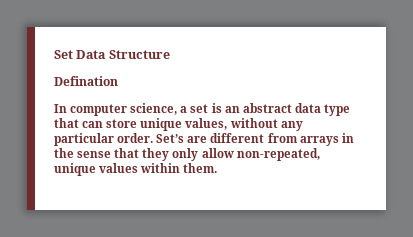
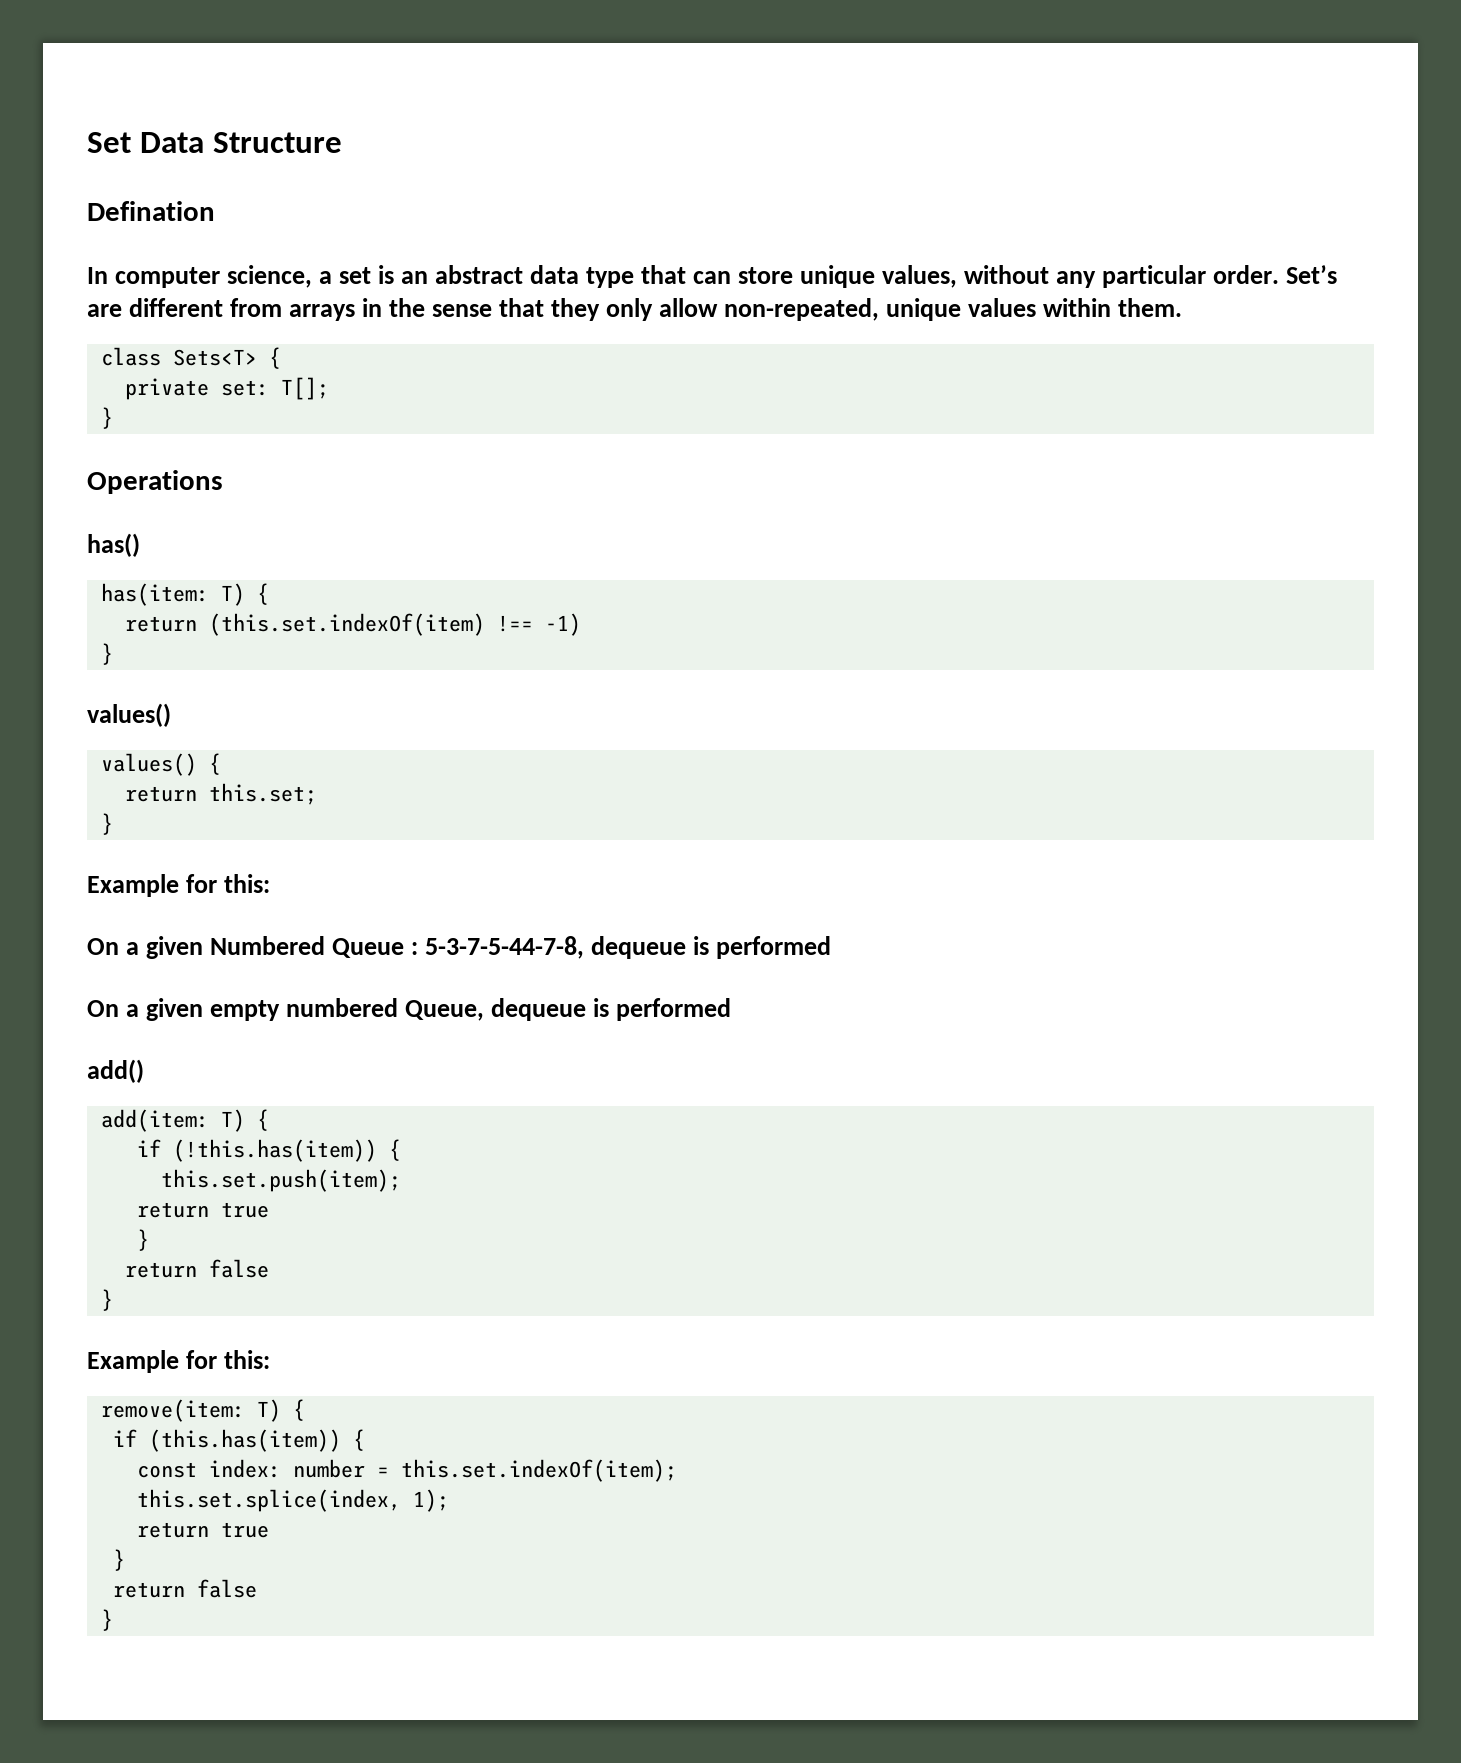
+ class Sets<T> {
+ private set: T[];
+ }
+ Operations
+ has()
+ has(item: T) {
+ return (this.set.indexOf(item) !== -1)
+ }
+ values()
+ values() {
+ return this.set;
+ }
+ Example for this:
+ On a given Numbered Queue : 5-3-7-5-44-7-8, dequeue is performed
+ On a given empty numbered Queue, dequeue is performed
+ add()
+ add(item: T) {
+ if (!this.has(item)) {
+ this.set.push(item);
+ return true
+ }
+ return false
+ }
+ Example for this:
+ remove(item: T) {
+ if (this.has(item)) {
+ const index: number = this.set.indexOf(item);
+ this.set.splice(index, 1);
+ return true
+ }
+ return false
+ }

